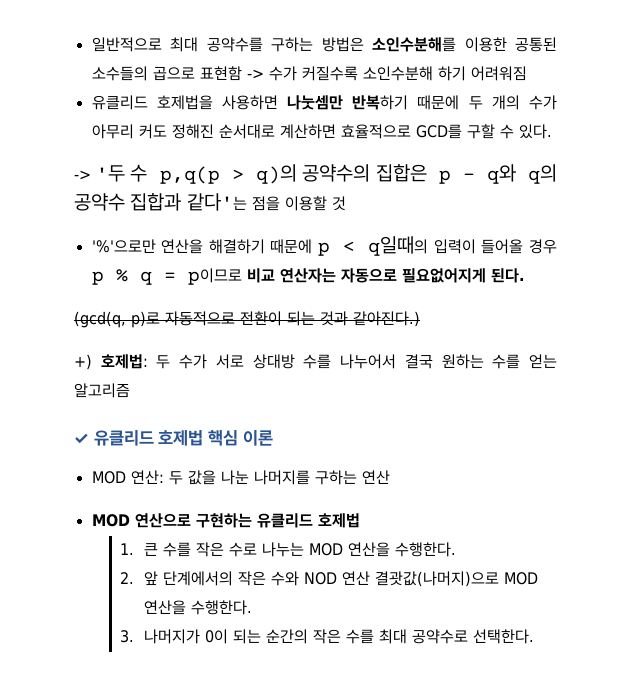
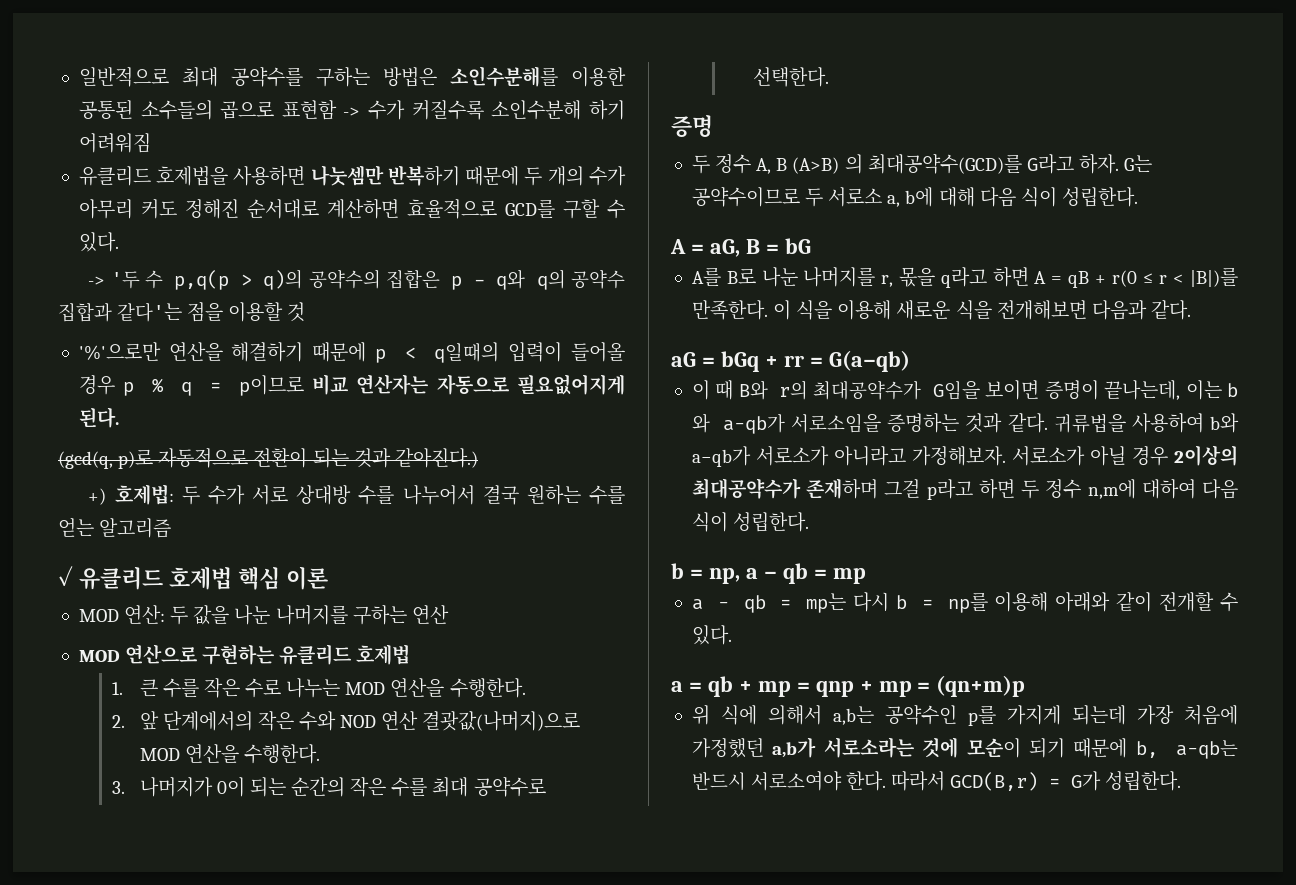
+ 증명
+ 두 정수 A, B (A>B) 의 최대공약수(GCD)를 G라고 하자. G는 공약수이므로 두 서로소 a, b에 대해 다음 식이 성립한다.
+ A = aG, B = bG
+ A를 B로 나눈 나머지를 r, 몫을 q라고 하면 A = qB + r(0 ≤ r < |B|)를 만족한다. 이 식을 이용해 새로운 식을 전개해보면 다음과 같다.
+ aG = bGq + rr = G(a−qb)
+ 이 때 B와 r의 최대공약수가 G임을 보이면 증명이 끝나는데, 이는 b 와 a−qb가 서로소임을 증명하는 것과 같다. 귀류법을 사용하여 b와 a−qb가 서로소가 아니라고 가정해보자. 서로소가 아닐 경우 2이상의 최대공약수가 존재하며 그걸 p라고 하면 두 정수 n,m에 대하여 다음 식이 성립한다.
+ b = np, a − qb = mp
+ a − qb = mp는 다시 b = np를 이용해 아래와 같이 전개할 수 있다.
+ a = qb + mp = qnp + mp = (qn+m)p
+ 위 식에 의해서 a,b는 공약수인 p를 가지게 되는데 가장 처음에 가정했던 a,b가 서로소라는 것에 모순이 되기 때문에 b, a−qb는 반드시 서로소여야 한다. 따라서 GCD(B,r) = G가 성립한다.

